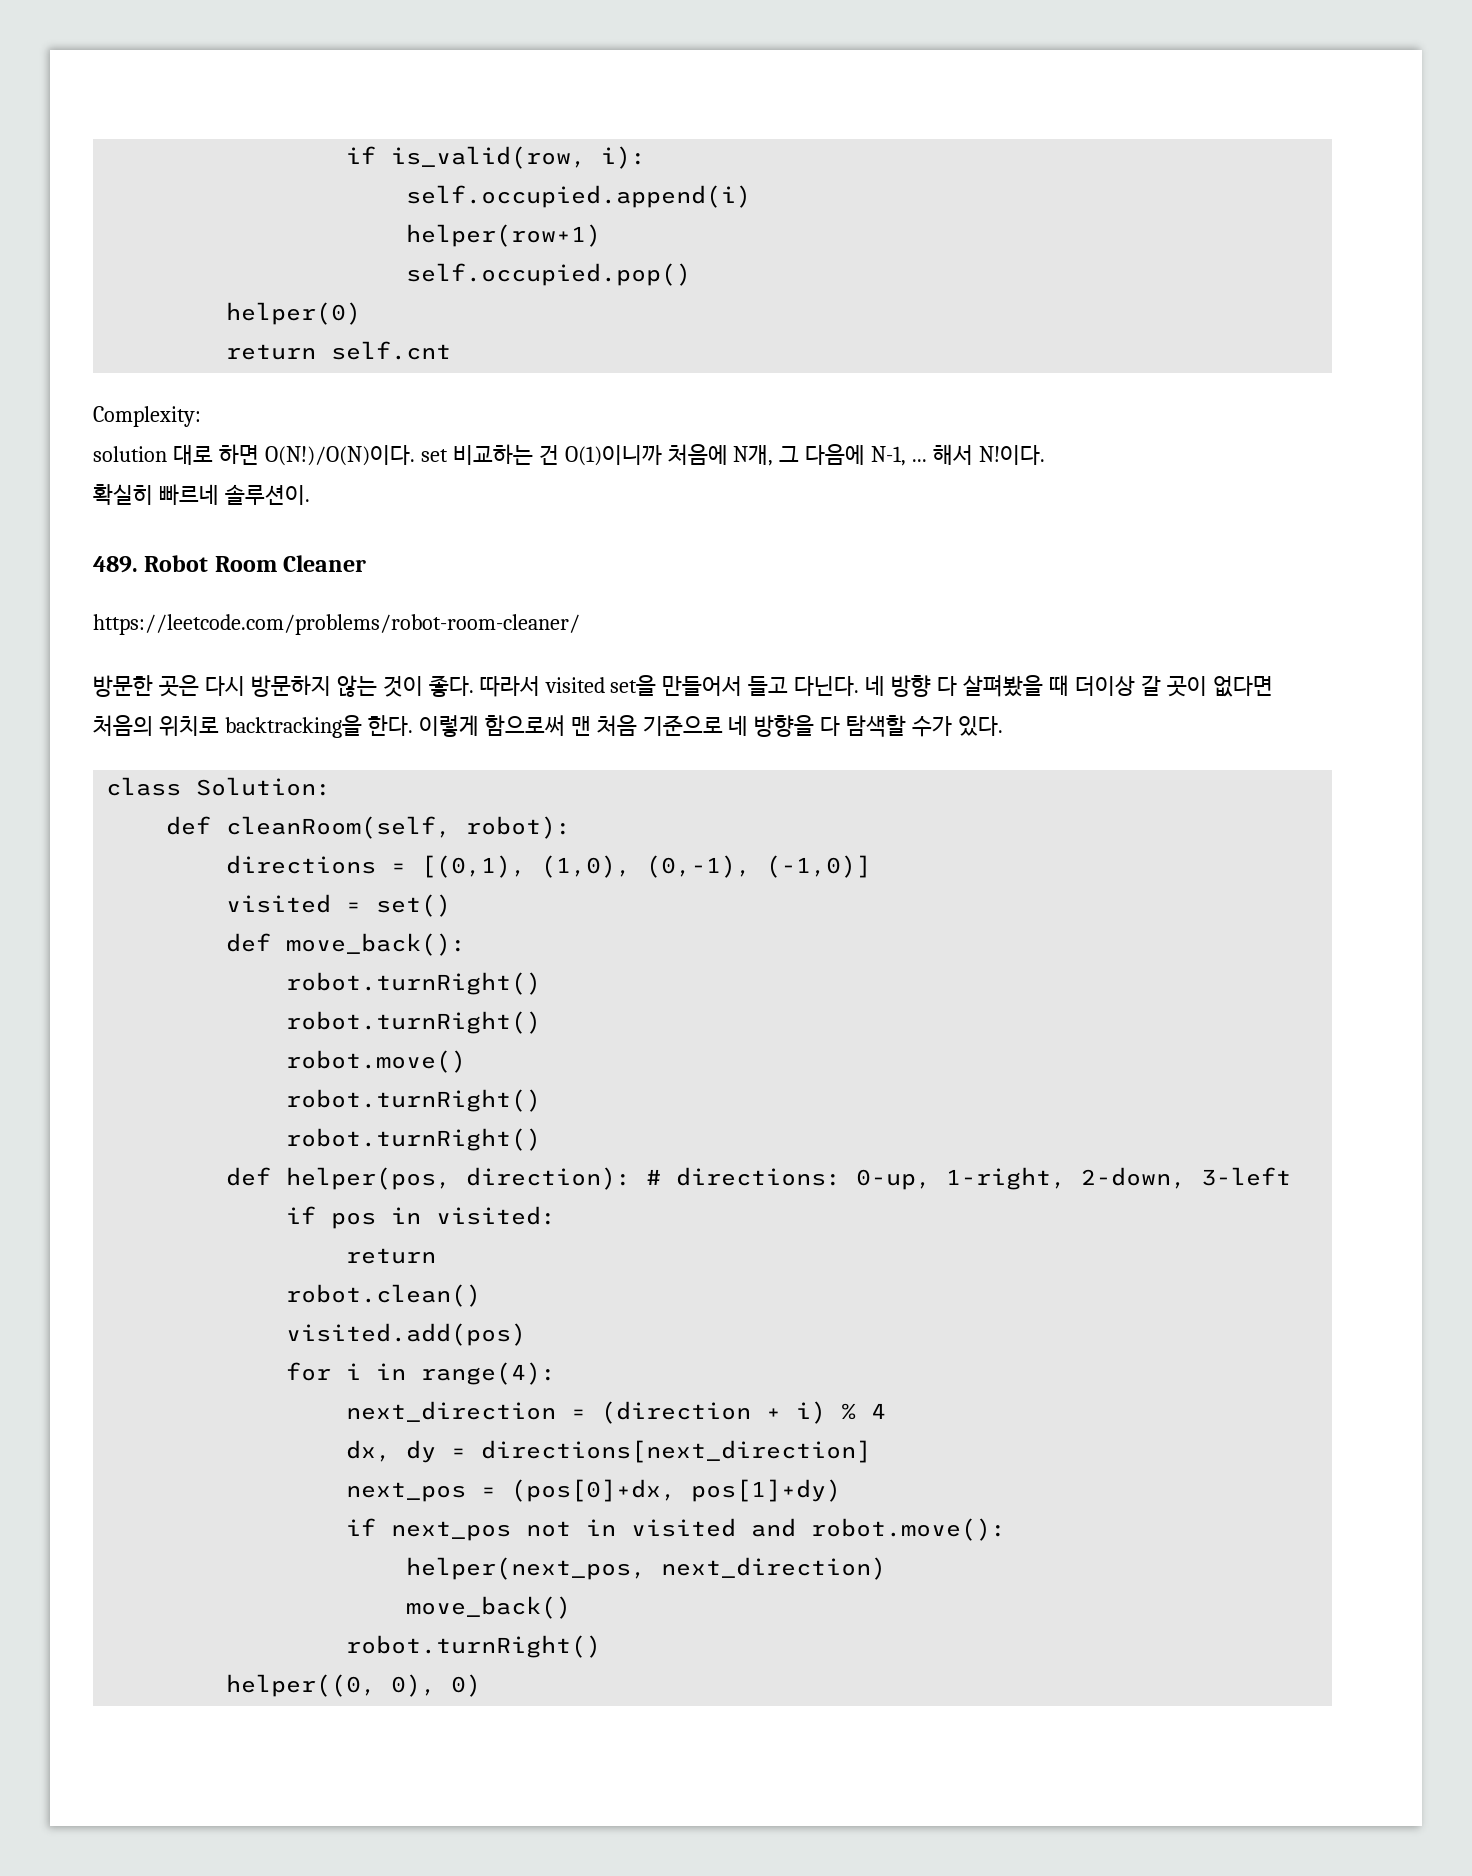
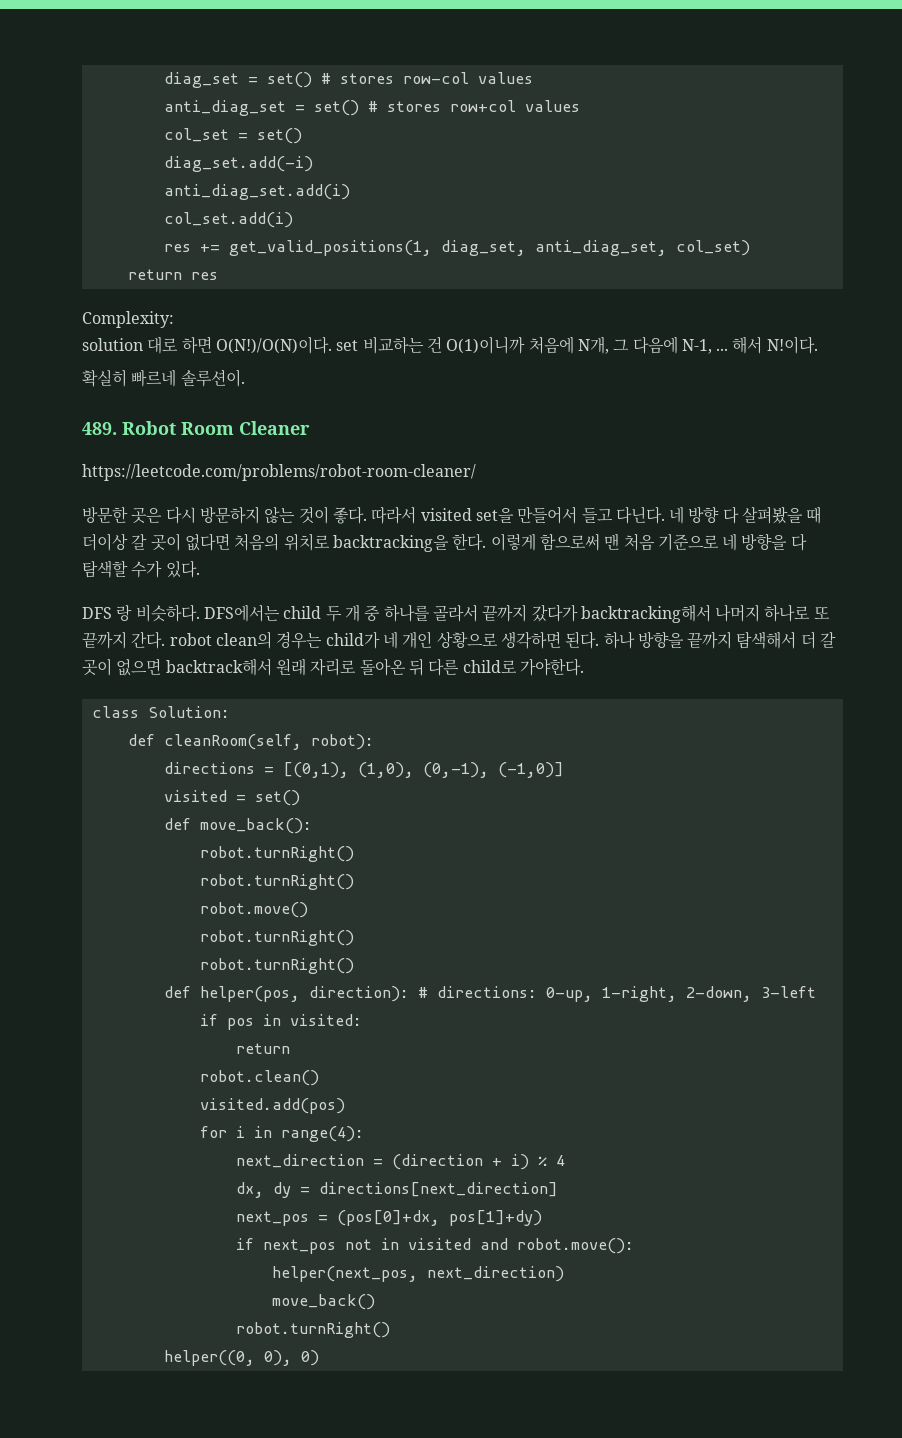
- if is_valid(row, i):
- self.occupied.append(i)
- helper(row+1)
- self.occupied.pop()
- helper(0)
- return self.cnt
+ diag_set = set() # stores row-col values
+ anti_diag_set = set() # stores row+col values
+ col_set = set()
+ diag_set.add(-i)
+ anti_diag_set.add(i)
+ col_set.add(i)
+ res += get_valid_positions(1, diag_set, anti_diag_set, col_set)
+ return res
+ DFS 랑 비슷하다. DFS에서는 child 두 개 중 하나를 골라서 끝까지 갔다가 backtracking해서 나머지 하나로 또 끝까지 간다. robot clean의 경우는 child가 네 개인 상황으로 생각하면 된다. 하나 방향을 끝까지 탐색해서 더 갈 곳이 없으면 backtrack해서 원래 자리로 돌아온 뒤 다른 child로 가야한다.

